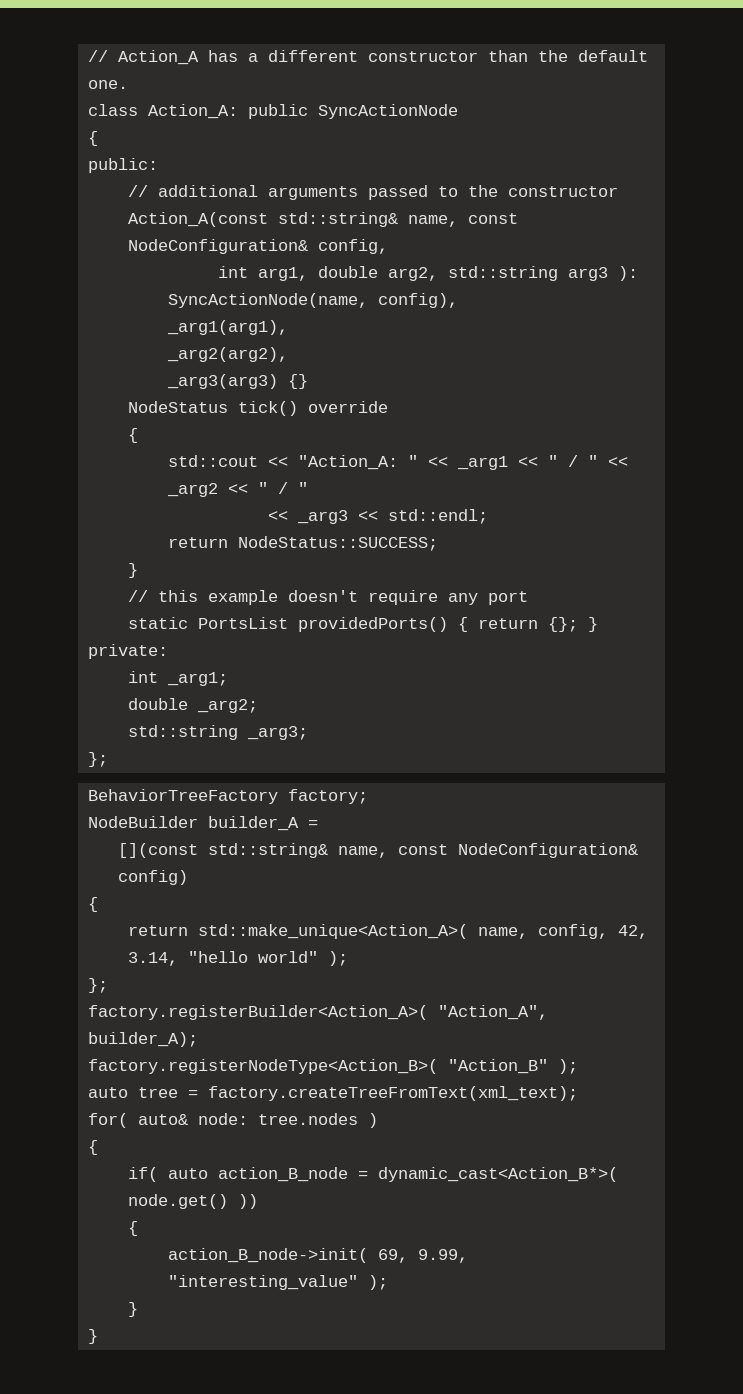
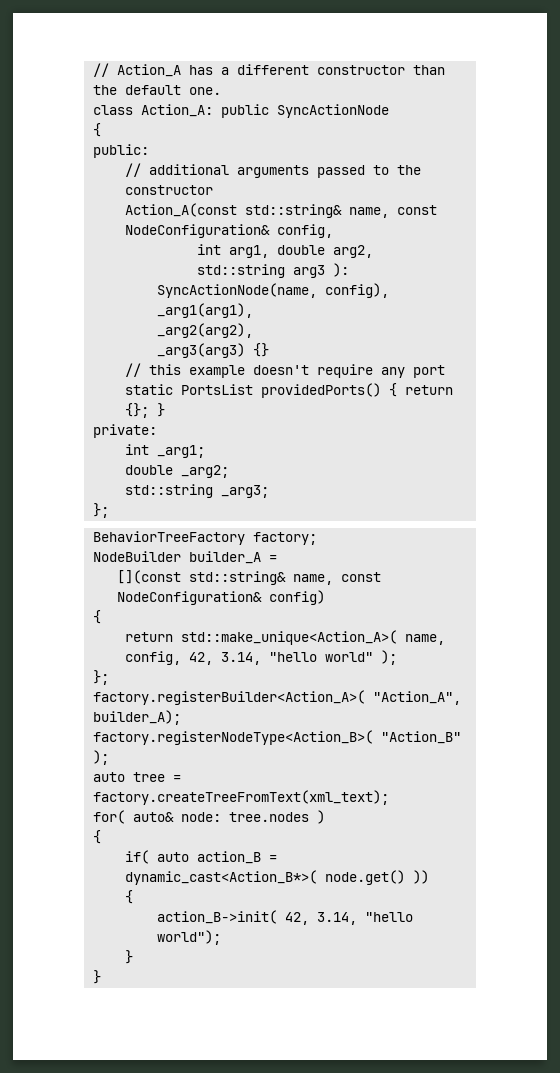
- NodeStatus tick() override
- {
- std::cout << "Action_A: " << _arg1 << " / " << _arg2 << " / "
- << _arg3 << std::endl;
- return NodeStatus::SUCCESS;
- }
- if( auto action_B_node = dynamic_cast<Action_B*>( node.get() ))
+ if( auto action_B = dynamic_cast<Action_B*>( node.get() ))
- action_B_node->init( 69, 9.99, "interesting_value" );
+ action_B->init( 42, 3.14, "hello world");

